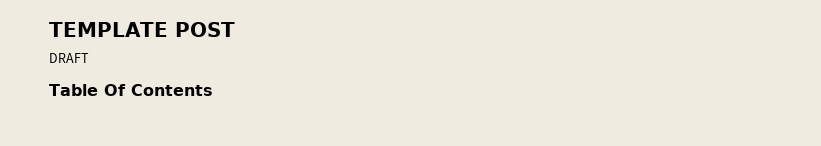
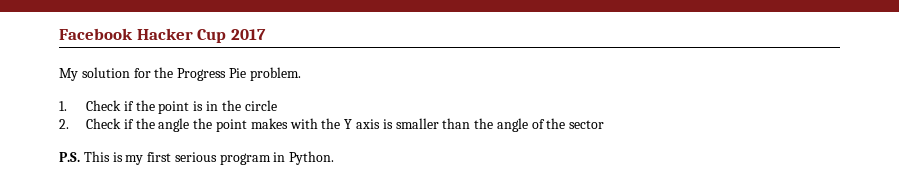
- TEMPLATE POST
- DRAFT
- Table Of Contents
+ Facebook Hacker Cup 2017
+ My solution for the Progress Pie problem.
+ 1. Check if the point is in the circle
+ 2. Check if the angle the point makes with the Y axis is smaller than the angle of the sector
+ P.S. This is my first serious program in Python.

